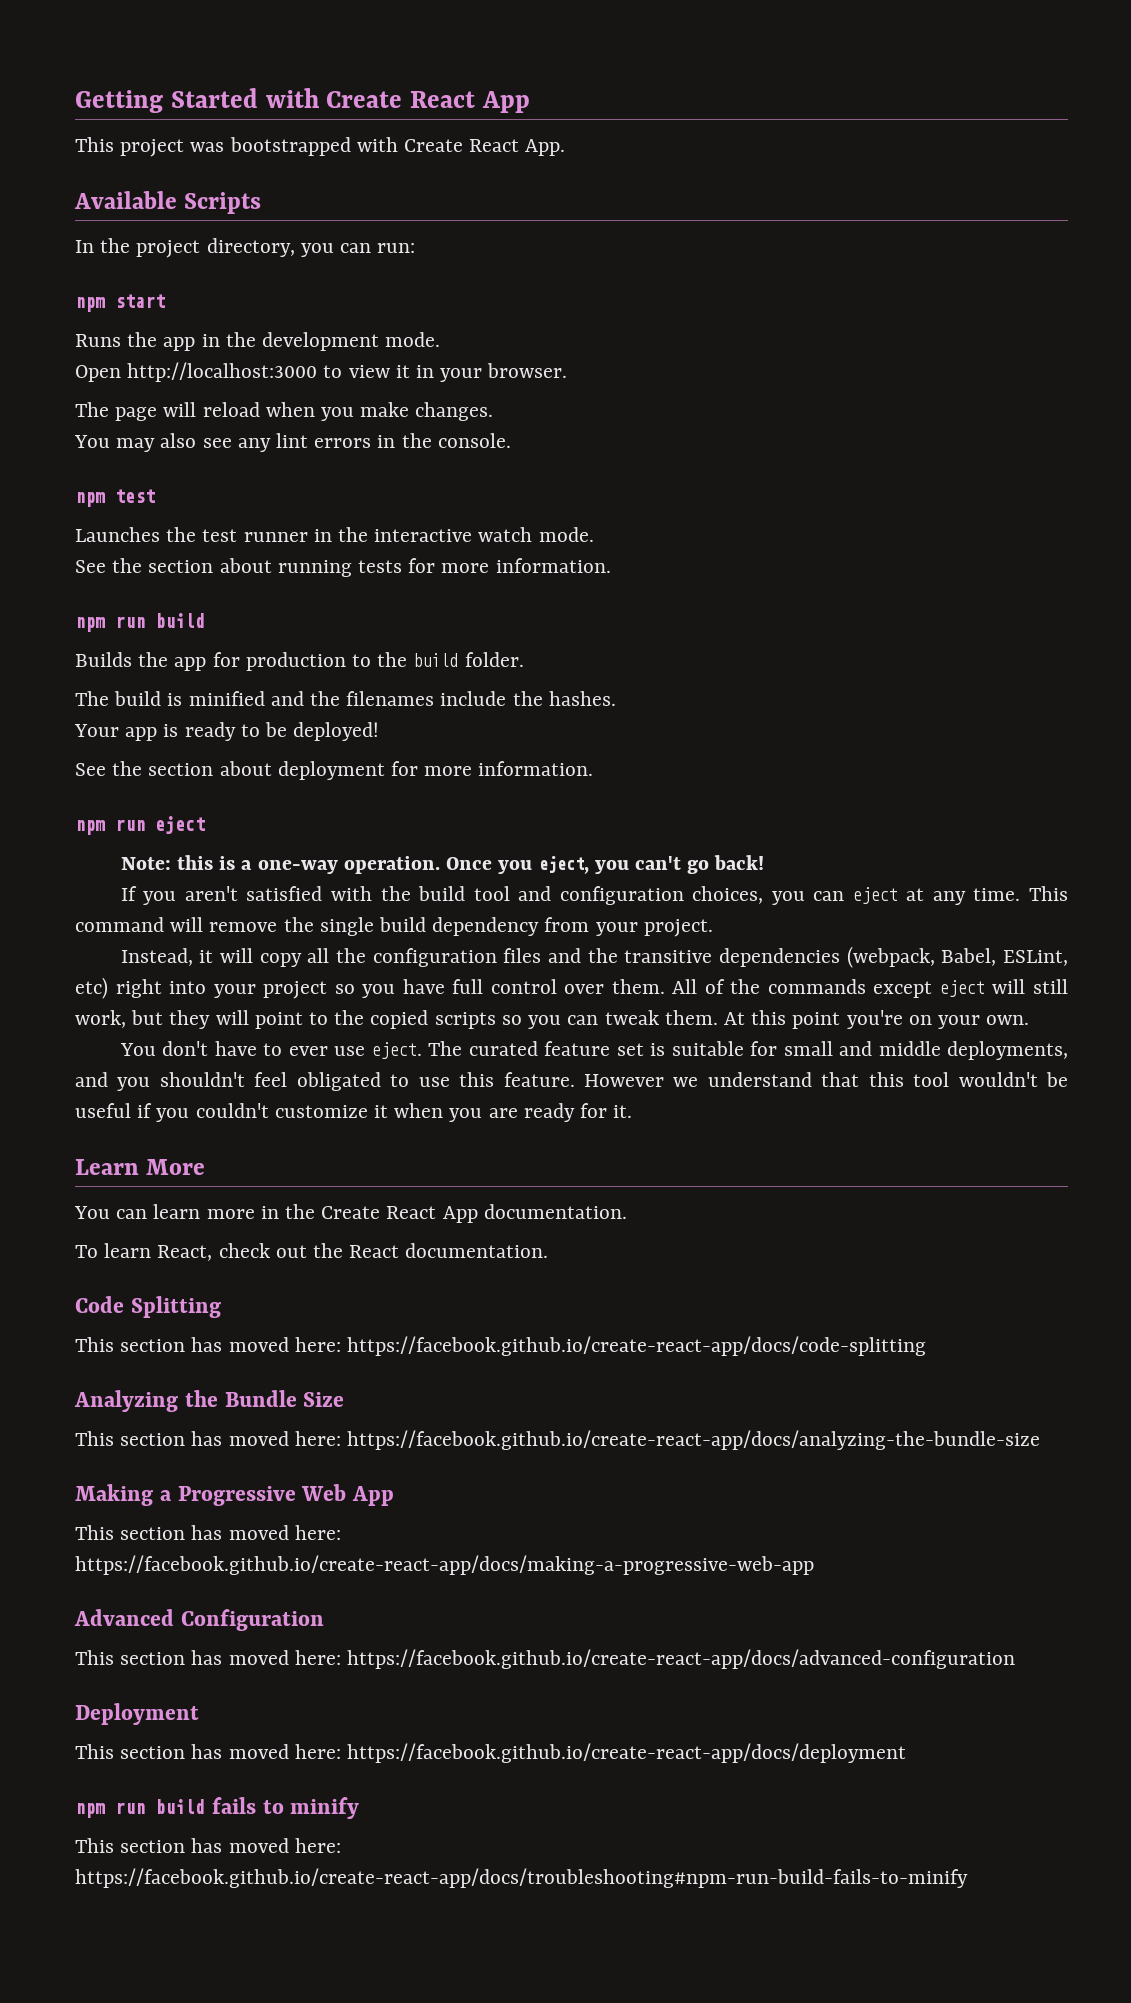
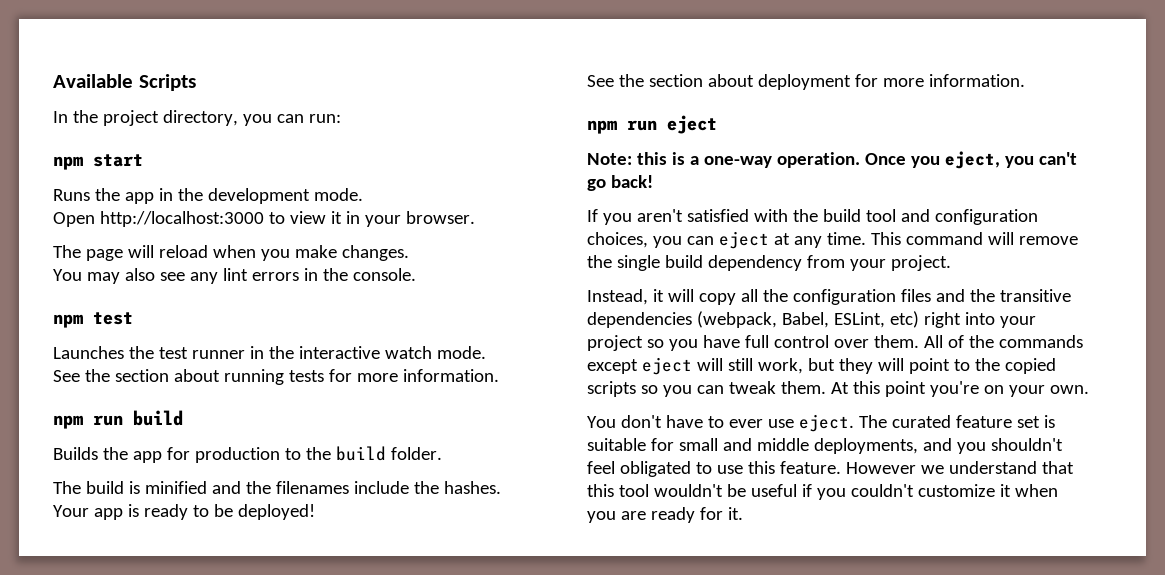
- Getting Started with Create React App
- This project was bootstrapped with Create React App.
- Learn More
- You can learn more in the Create React App documentation.
- To learn React, check out the React documentation.
- Code Splitting
- This section has moved here: https://facebook.github.io/create-react-app/docs/code-splitting
- Analyzing the Bundle Size
- This section has moved here: https://facebook.github.io/create-react-app/docs/analyzing-the-bundle-size
- Making a Progressive Web App
- This section has moved here: https://facebook.github.io/create-react-app/docs/making-a-progressive-web-app
- Advanced Configuration
- This section has moved here: https://facebook.github.io/create-react-app/docs/advanced-configuration
- Deployment
- This section has moved here: https://facebook.github.io/create-react-app/docs/deployment
- npm run build fails to minify
- This section has moved here: https://facebook.github.io/create-react-app/docs/troubleshooting#npm-run-build-fails-to-minify

